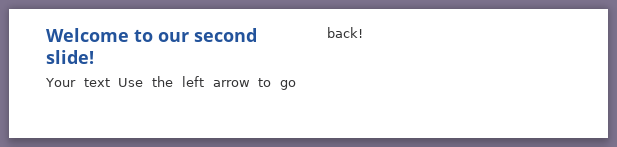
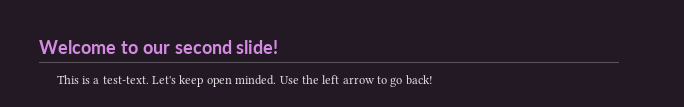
- Your text Use the left arrow to go back!
+ This is a test-text. Let's keep open minded. Use the left arrow to go back!

